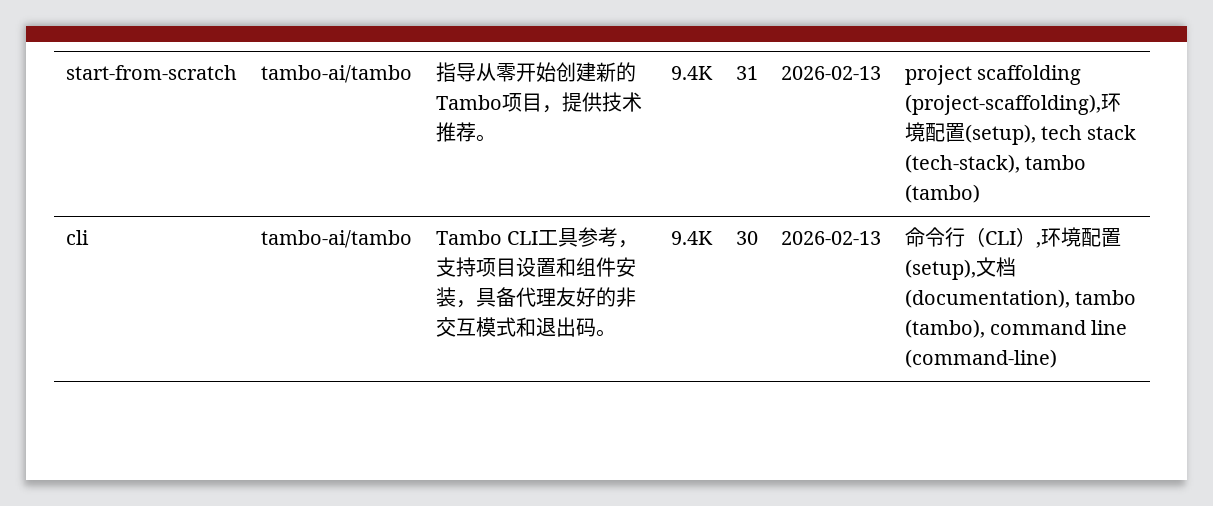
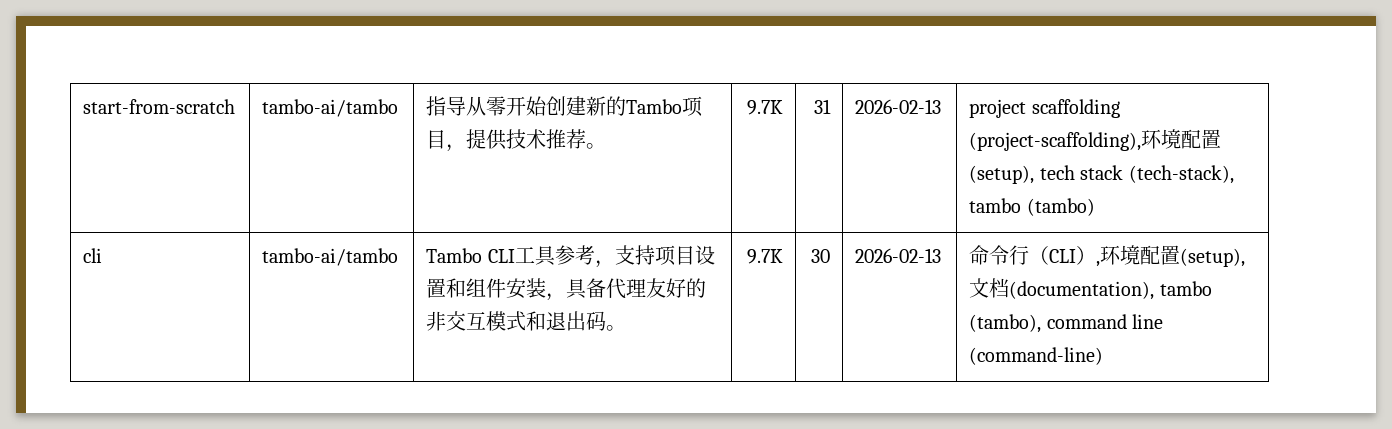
- start-from-scratch | tambo-ai/tambo | 指导从零开始创建新的Tambo项目，提供技术推荐。 | 9.4K | 31 | 2026-02-13 | project scaffolding (project-scaffolding),环境配置(setup), tech stack (tech-stack), tambo (tambo)
+ start-from-scratch | tambo-ai/tambo | 指导从零开始创建新的Tambo项目，提供技术推荐。 | 9.7K | 31 | 2026-02-13 | project scaffolding (project-scaffolding),环境配置(setup), tech stack (tech-stack), tambo (tambo)
- cli | tambo-ai/tambo | Tambo CLI工具参考，支持项目设置和组件安装，具备代理友好的非交互模式和退出码。 | 9.4K | 30 | 2026-02-13 | 命令行（CLI）,环境配置(setup),文档(documentation), tambo (tambo), command line (command-line)
+ cli | tambo-ai/tambo | Tambo CLI工具参考，支持项目设置和组件安装，具备代理友好的非交互模式和退出码。 | 9.7K | 30 | 2026-02-13 | 命令行（CLI）,环境配置(setup),文档(documentation), tambo (tambo), command line (command-line)

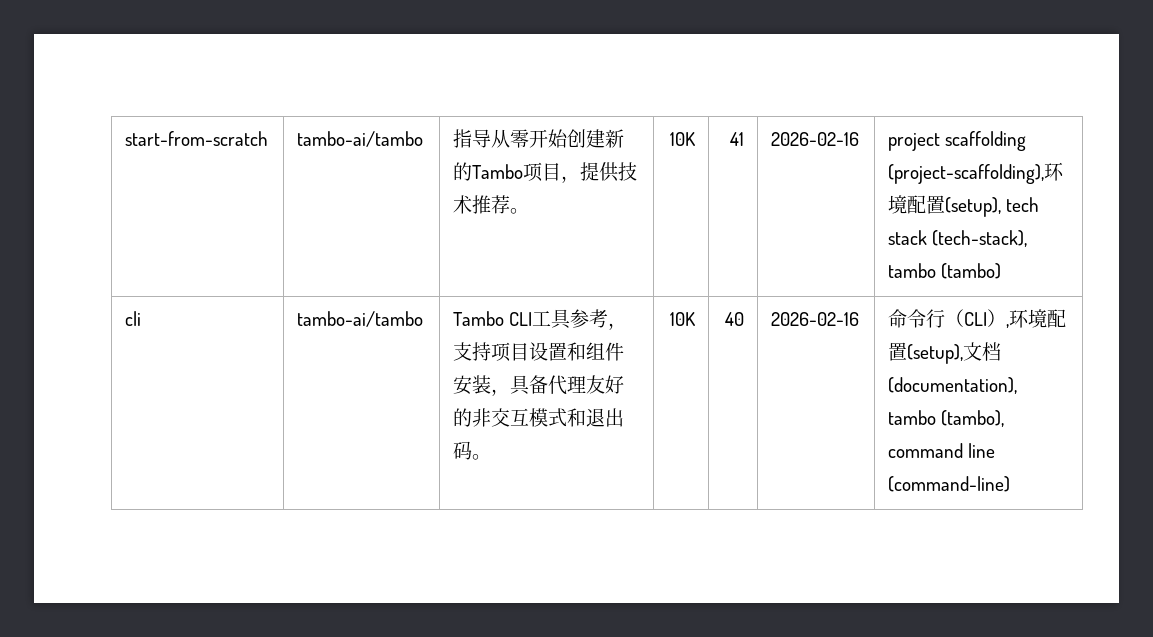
- start-from-scratch | tambo-ai/tambo | 指导从零开始创建新的Tambo项目，提供技术推荐。 | 9.7K | 31 | 2026-02-13 | project scaffolding (project-scaffolding),环境配置(setup), tech stack (tech-stack), tambo (tambo)
+ start-from-scratch | tambo-ai/tambo | 指导从零开始创建新的Tambo项目，提供技术推荐。 | 10K | 41 | 2026-02-16 | project scaffolding (project-scaffolding),环境配置(setup), tech stack (tech-stack), tambo (tambo)
- cli | tambo-ai/tambo | Tambo CLI工具参考，支持项目设置和组件安装，具备代理友好的非交互模式和退出码。 | 9.7K | 30 | 2026-02-13 | 命令行（CLI）,环境配置(setup),文档(documentation), tambo (tambo), command line (command-line)
+ cli | tambo-ai/tambo | Tambo CLI工具参考，支持项目设置和组件安装，具备代理友好的非交互模式和退出码。 | 10K | 40 | 2026-02-16 | 命令行（CLI）,环境配置(setup),文档(documentation), tambo (tambo), command line (command-line)

